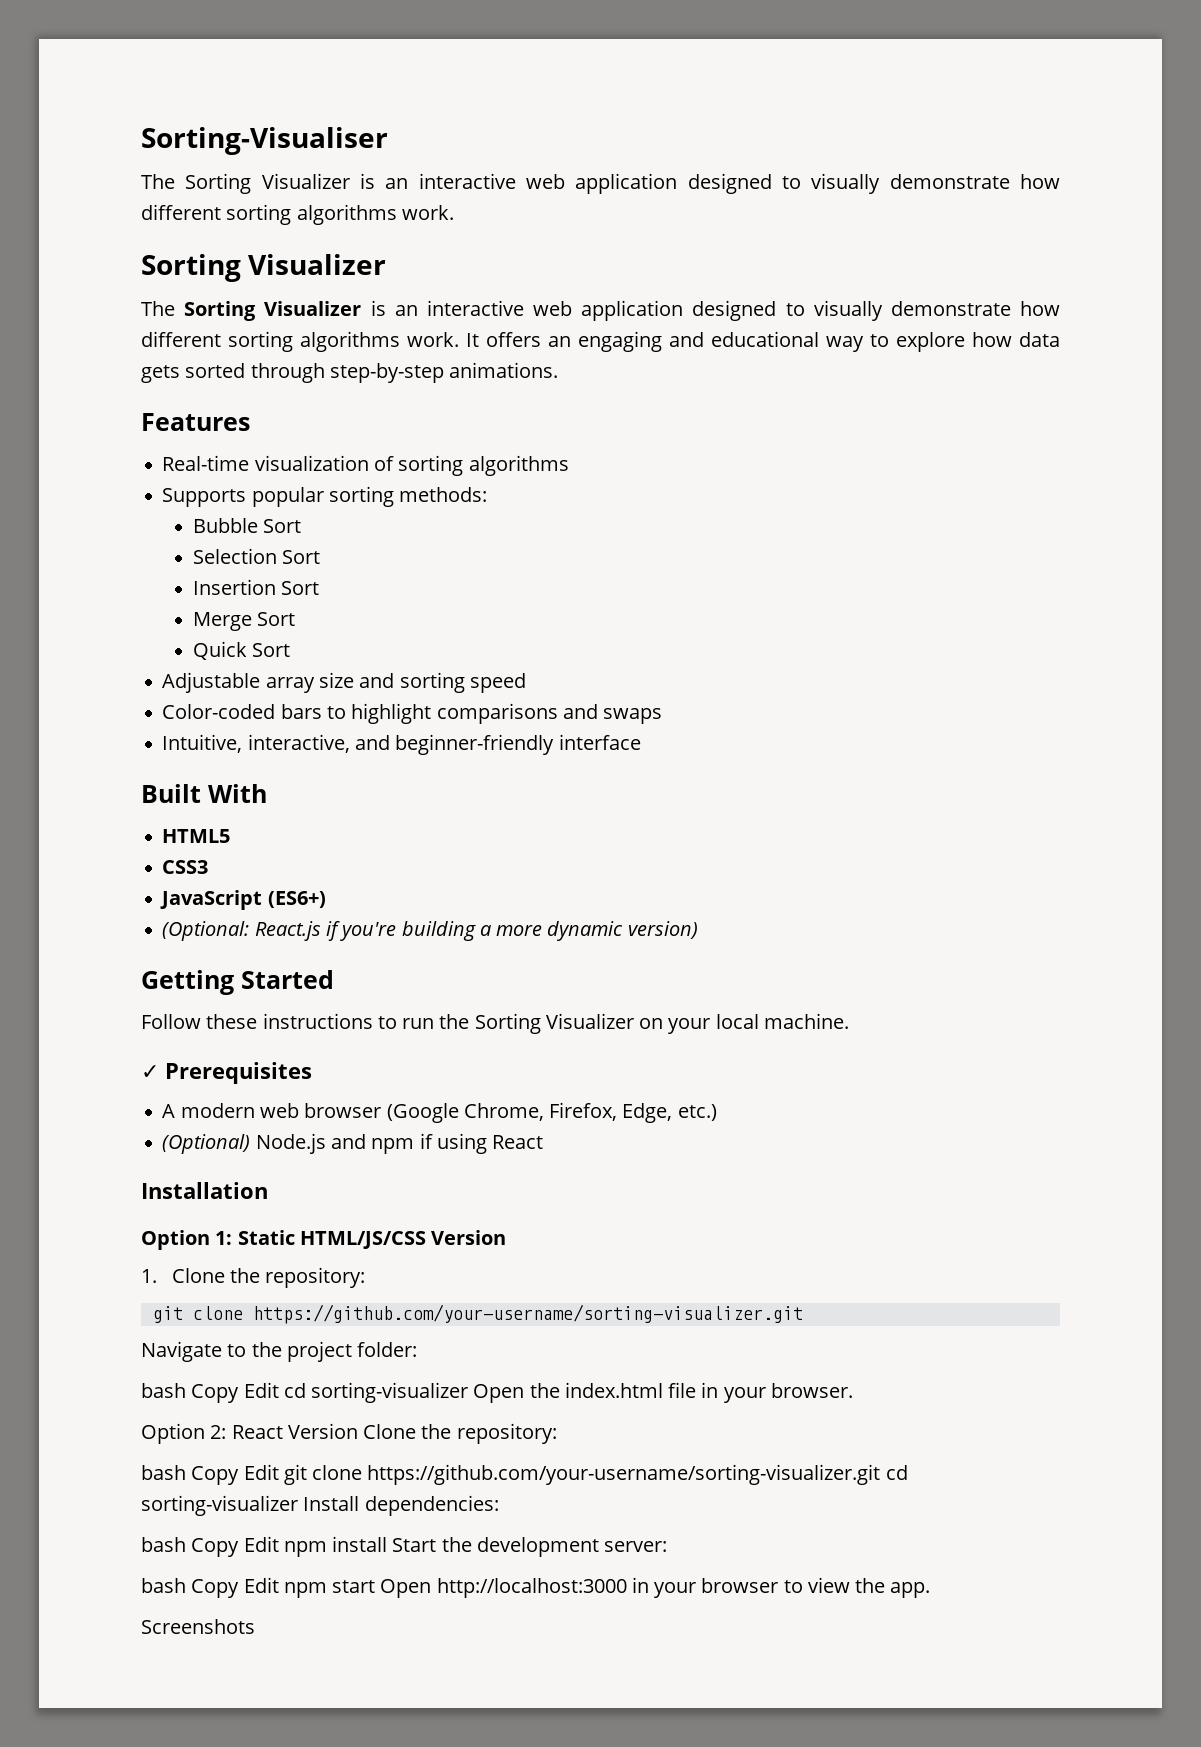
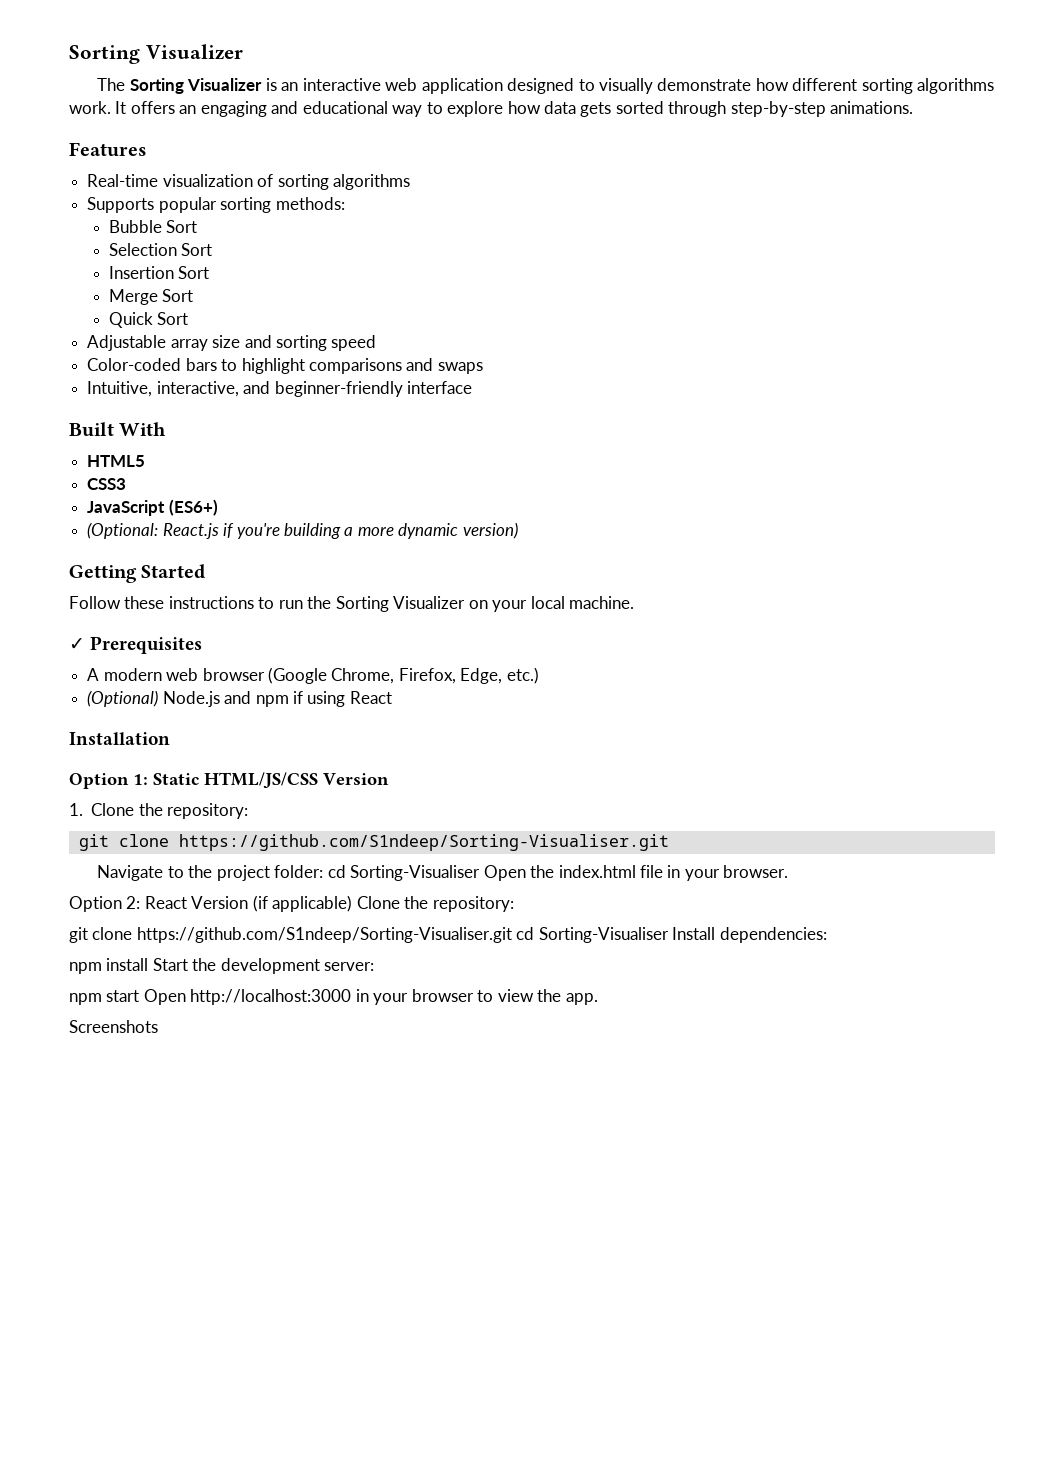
- Sorting-Visualiser
- The Sorting Visualizer is an interactive web application designed to visually demonstrate how different sorting algorithms work.
  1. Clone the repository:
- git clone https://github.com/your-username/sorting-visualizer.git
+ git clone https://github.com/S1ndeep/Sorting-Visualiser.git
- Navigate to the project folder:
- bash Copy Edit cd sorting-visualizer Open the index.html file in your browser.
+ Navigate to the project folder: cd Sorting-Visualiser Open the index.html file in your browser.
- Option 2: React Version Clone the repository:
- bash Copy Edit git clone https://github.com/your-username/sorting-visualizer.git cd sorting-visualizer Install dependencies:
+ Option 2: React Version (if applicable) Clone the repository:
+ git clone https://github.com/S1ndeep/Sorting-Visualiser.git cd Sorting-Visualiser Install dependencies:
- bash Copy Edit npm install Start the development server:
+ npm install Start the development server:
- bash Copy Edit npm start Open http://localhost:3000 in your browser to view the app.
+ npm start Open http://localhost:3000 in your browser to view the app.

